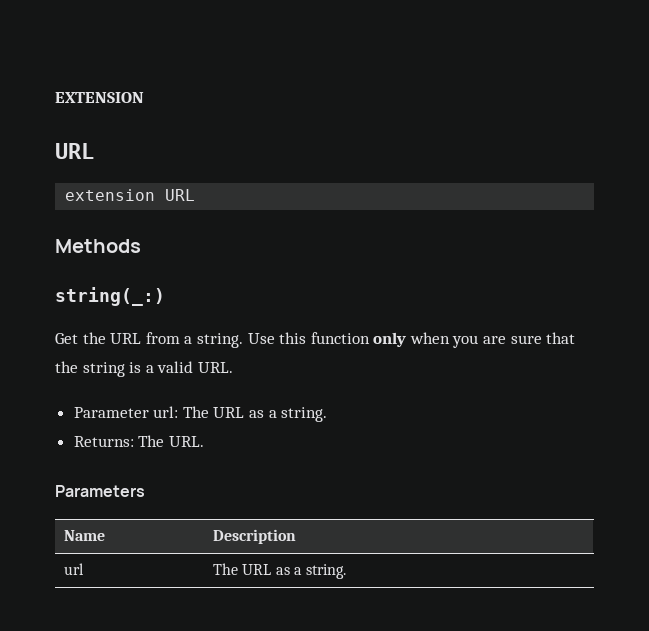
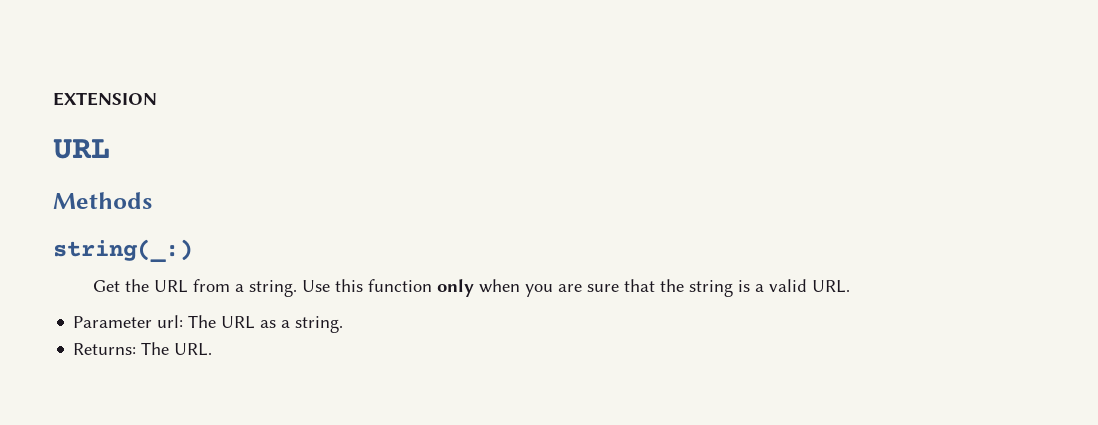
- extension URL
- Parameters
- Name | Description
- url | The URL as a string.

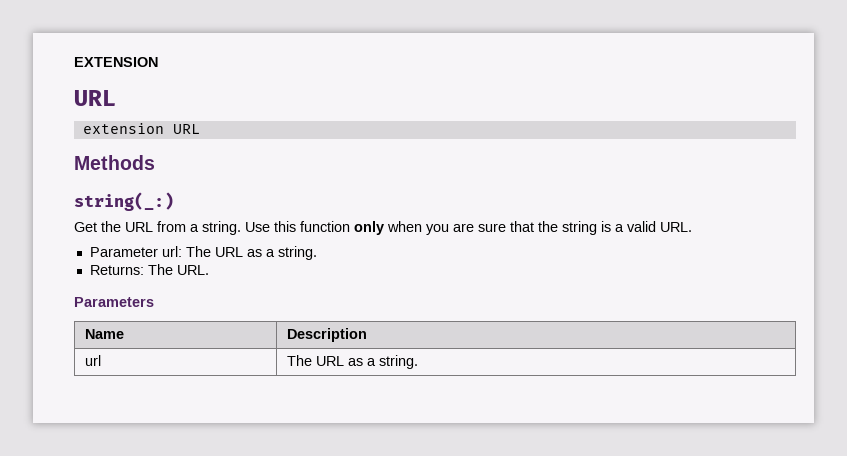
+ extension URL
+ Parameters
+ Name | Description
+ url | The URL as a string.

